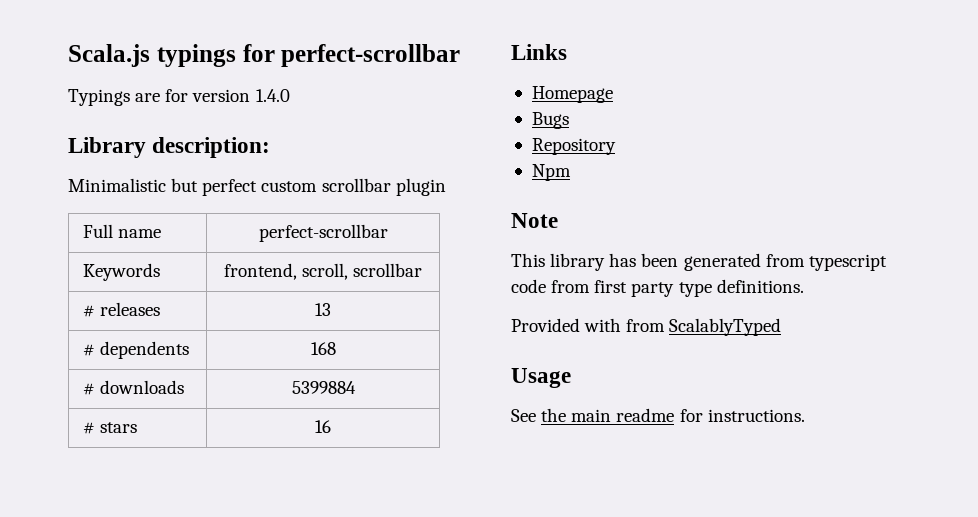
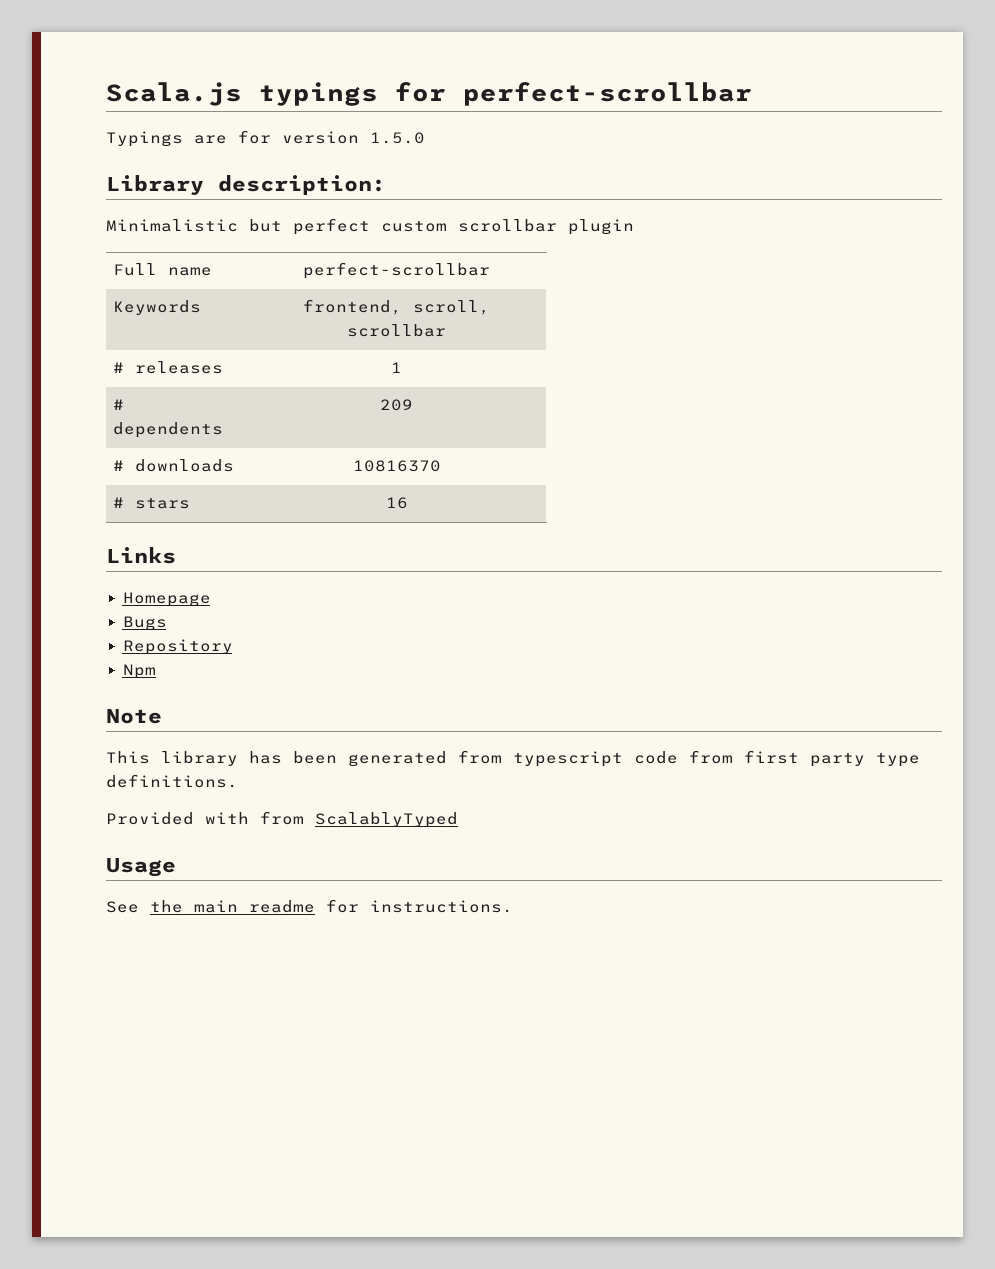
- Typings are for version 1.4.0
+ Typings are for version 1.5.0
- # releases | 13
+ # releases | 1
- # dependents | 168
+ # dependents | 209
- # downloads | 5399884
+ # downloads | 10816370

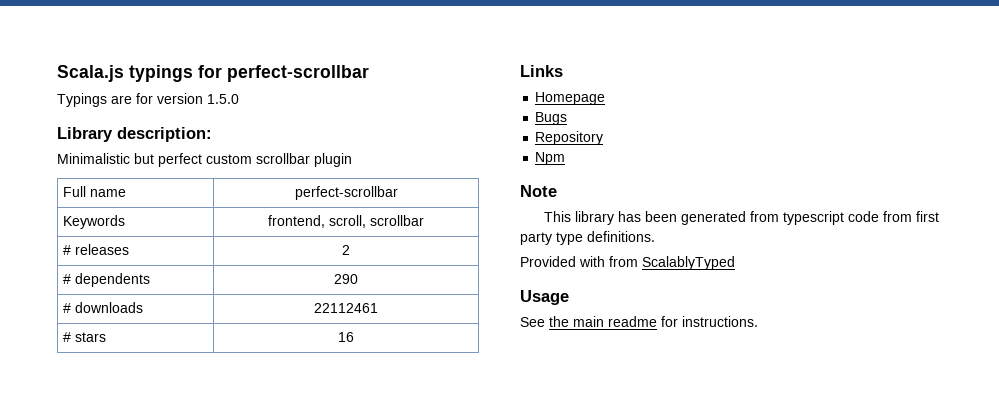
- # releases | 1
+ # releases | 2
- # dependents | 209
+ # dependents | 290
- # downloads | 10816370
+ # downloads | 22112461

